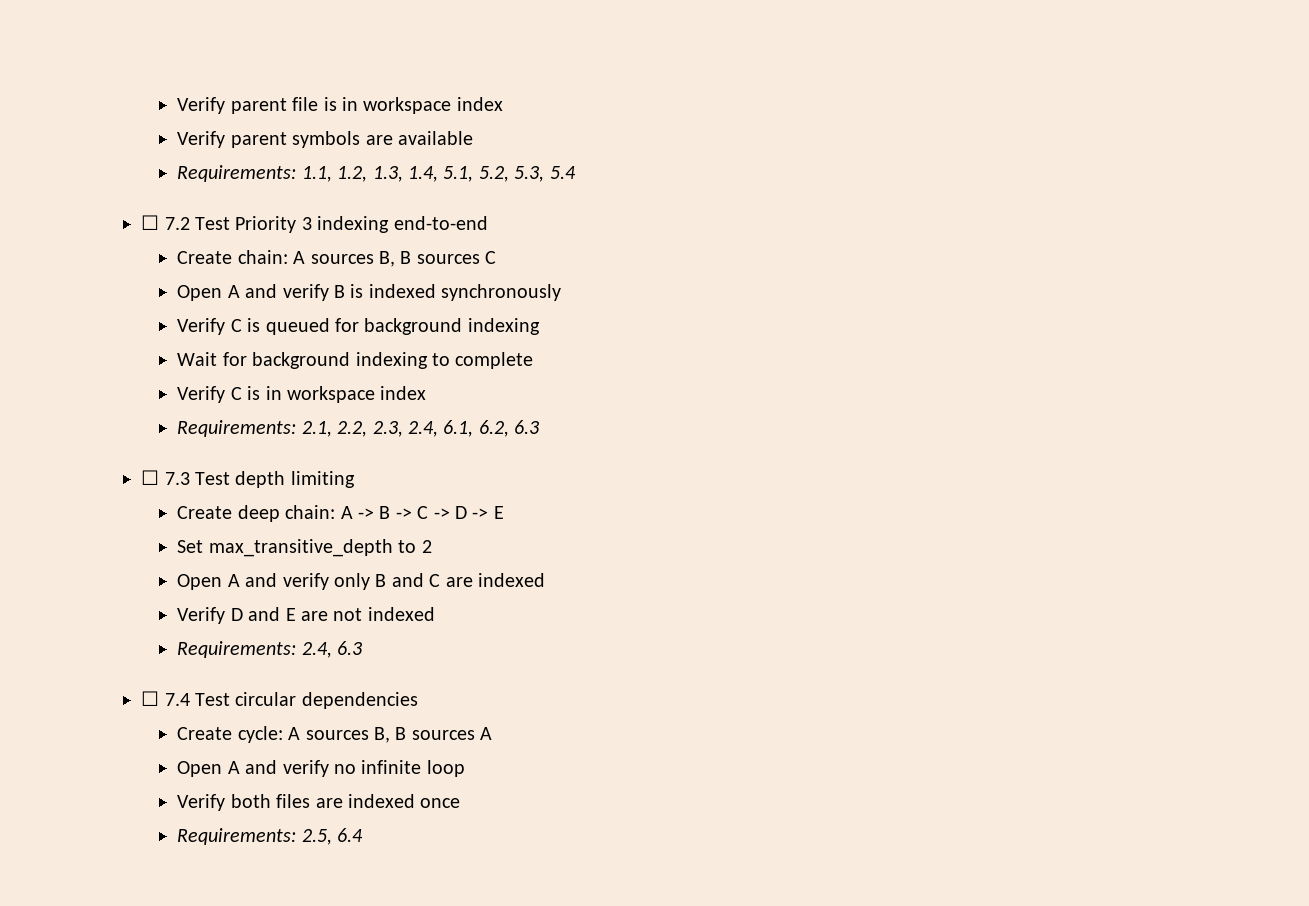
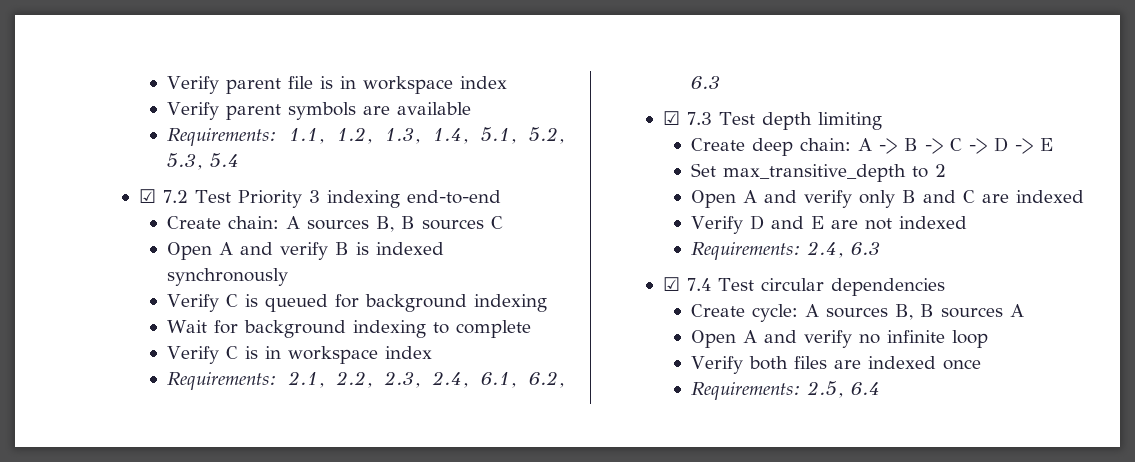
- ☐ 7.2 Test Priority 3 indexing end-to-end
+ ☑ 7.2 Test Priority 3 indexing end-to-end
- ☐ 7.3 Test depth limiting
+ ☑ 7.3 Test depth limiting
- ☐ 7.4 Test circular dependencies
+ ☑ 7.4 Test circular dependencies

